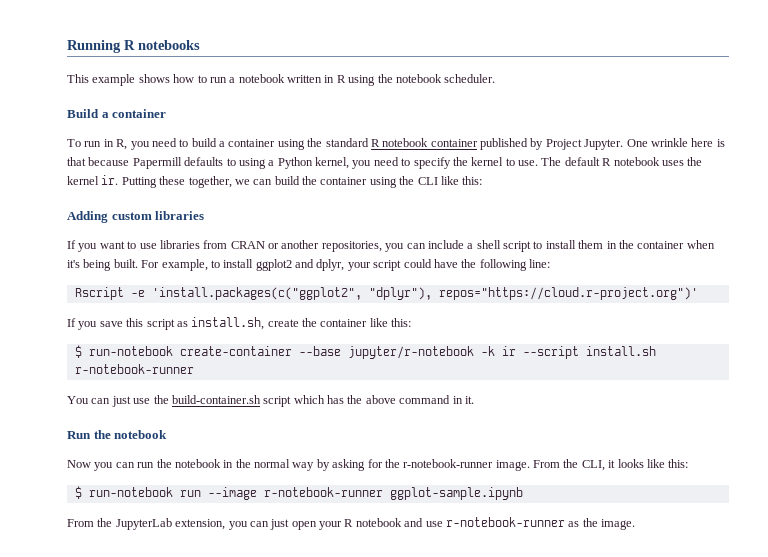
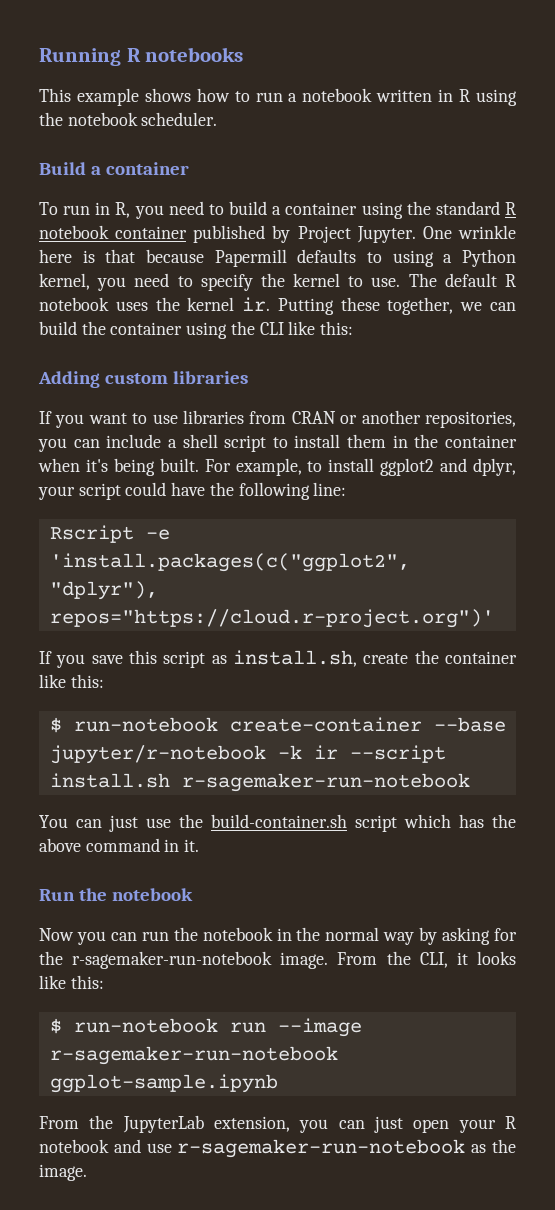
- $ run-notebook create-container --base jupyter/r-notebook -k ir --script install.sh r-notebook-runner
+ $ run-notebook create-container --base jupyter/r-notebook -k ir --script install.sh r-sagemaker-run-notebook
- Now you can run the notebook in the normal way by asking for the r-notebook-runner image.
+ Now you can run the notebook in the normal way by asking for the r-sagemaker-run-notebook image.
- $ run-notebook run --image r-notebook-runner ggplot-sample.ipynb
+ $ run-notebook run --image r-sagemaker-run-notebook ggplot-sample.ipynb
- From the JupyterLab extension, you can just open your R notebook and use r-notebook-runner as the image.
+ From the JupyterLab extension, you can just open your R notebook and use r-sagemaker-run-notebook as the image.

